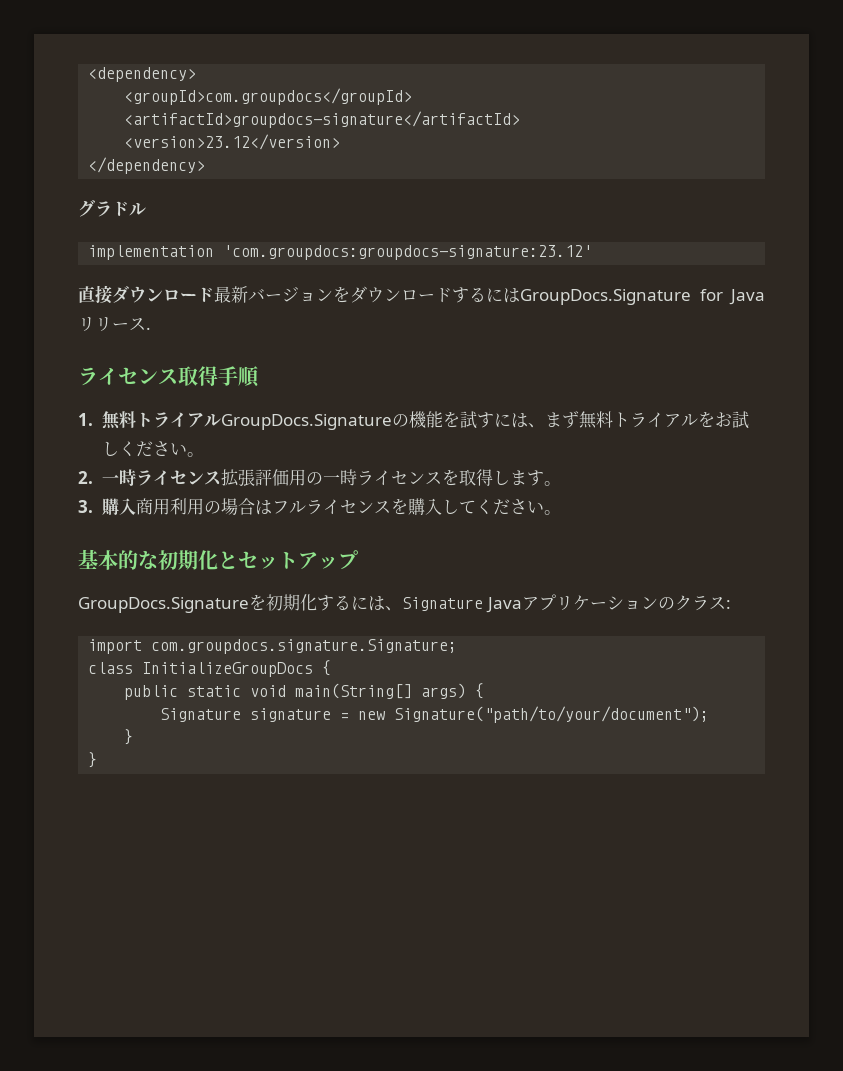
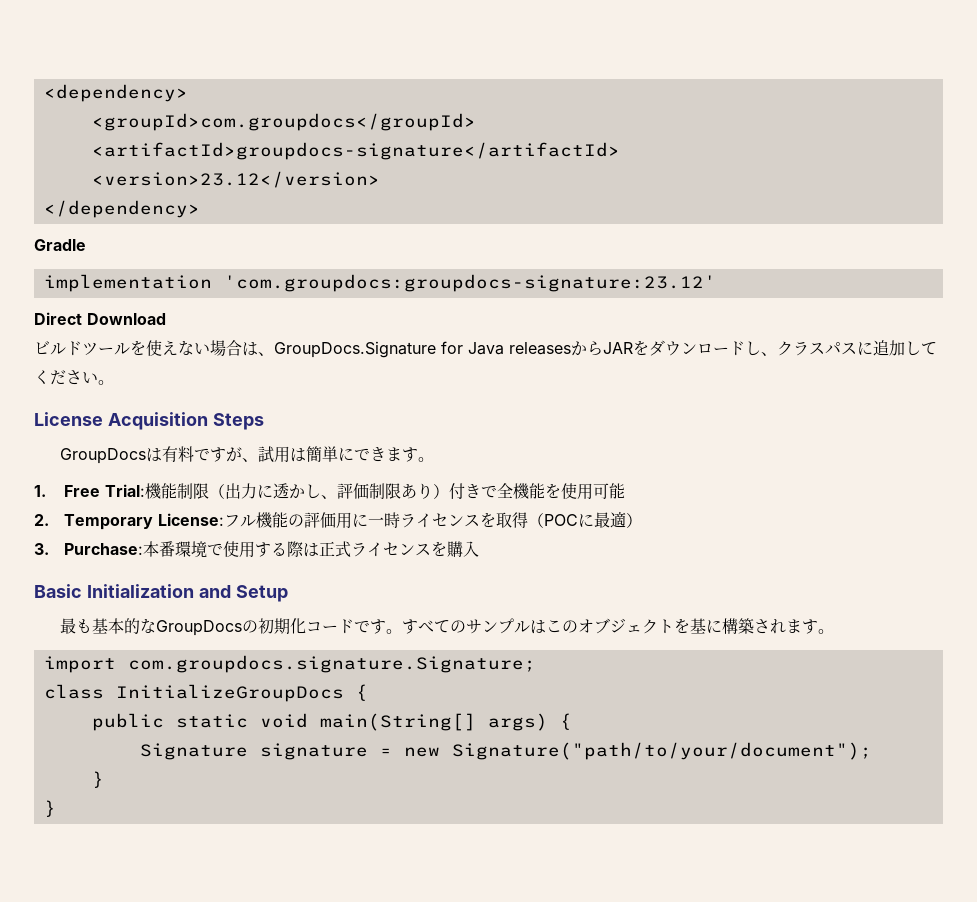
- グラドル
+ Gradle
- 直接ダウンロード最新バージョンをダウンロードするにはGroupDocs.Signature for Javaリリース.
- ライセンス取得手順
- 1.無料トライアルGroupDocs.Signatureの機能を試すには、まず無料トライアルをお試しください。
- 2.一時ライセンス拡張評価用の一時ライセンスを取得します。
- 3.購入商用利用の場合はフルライセンスを購入してください。
- 基本的な初期化とセットアップ
- GroupDocs.Signatureを初期化するには、Signature Javaアプリケーションのクラス:
+ Direct Download
+ ビルドツールを使えない場合は、GroupDocs.Signature for Java releasesからJARをダウンロードし、クラスパスに追加してください。
+ License Acquisition Steps
+ GroupDocsは有料ですが、試用は簡単にできます。
+ 1. Free Trial:機能制限（出力に透かし、評価制限あり）付きで全機能を使用可能
+ 2. Temporary License:フル機能の評価用に一時ライセンスを取得（POCに最適）
+ 3. Purchase:本番環境で使用する際は正式ライセンスを購入
+ Basic Initialization and Setup
+ 最も基本的なGroupDocsの初期化コードです。すべてのサンプルはこのオブジェクトを基に構築されます。

